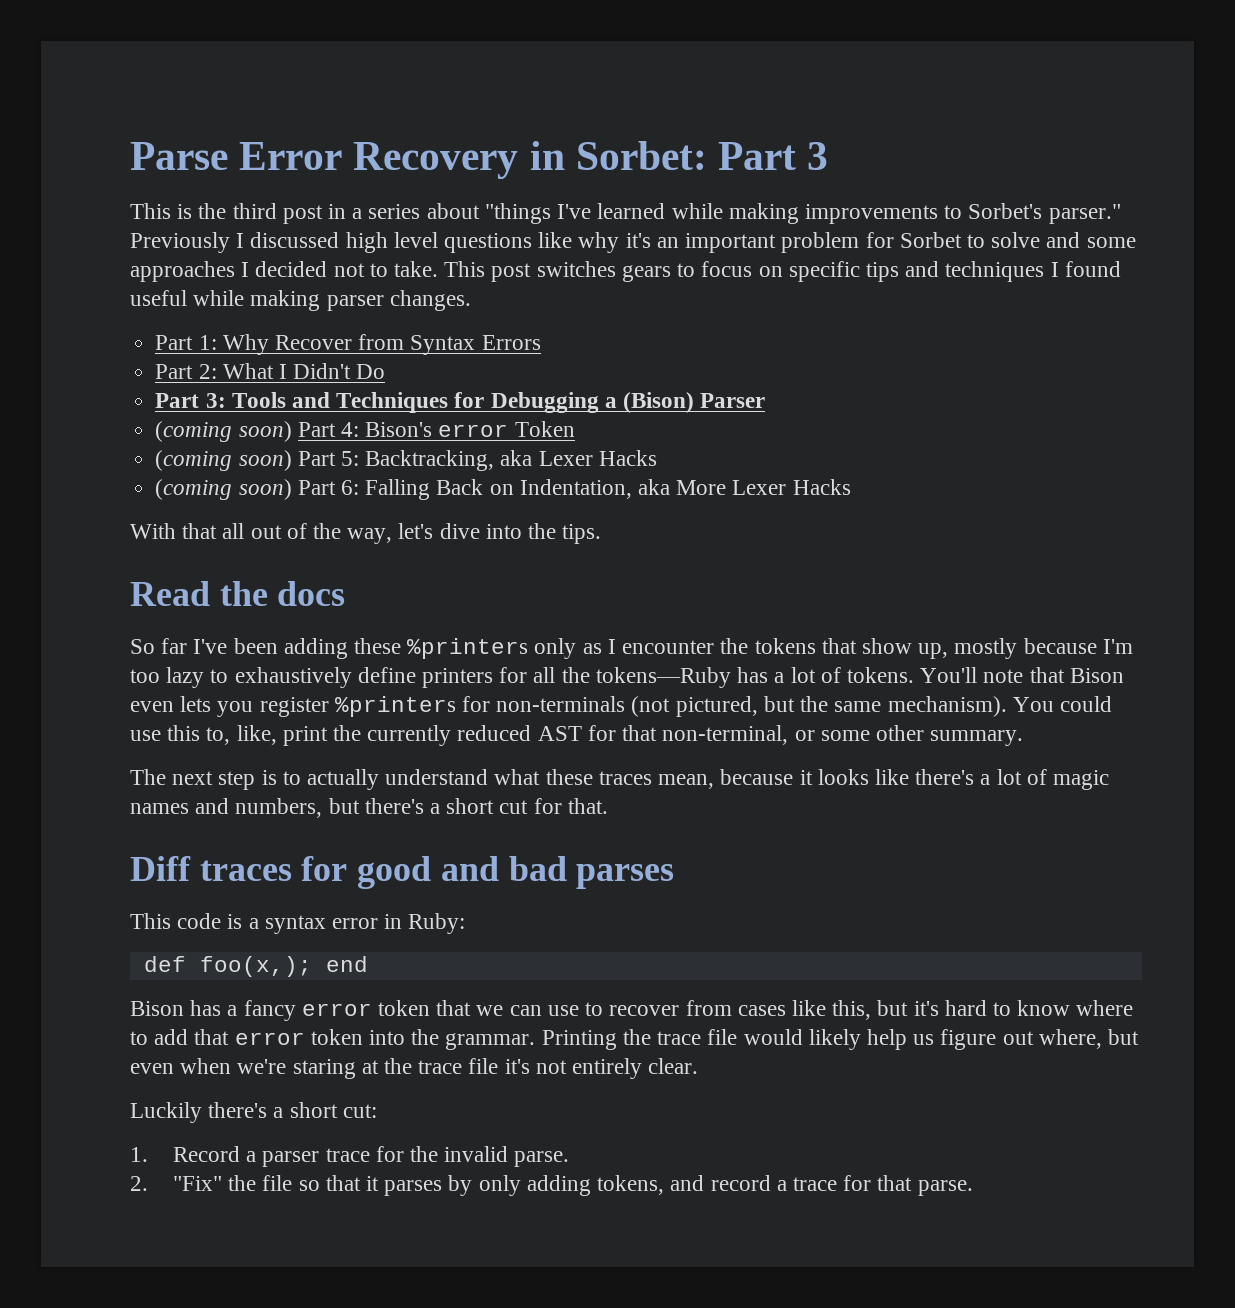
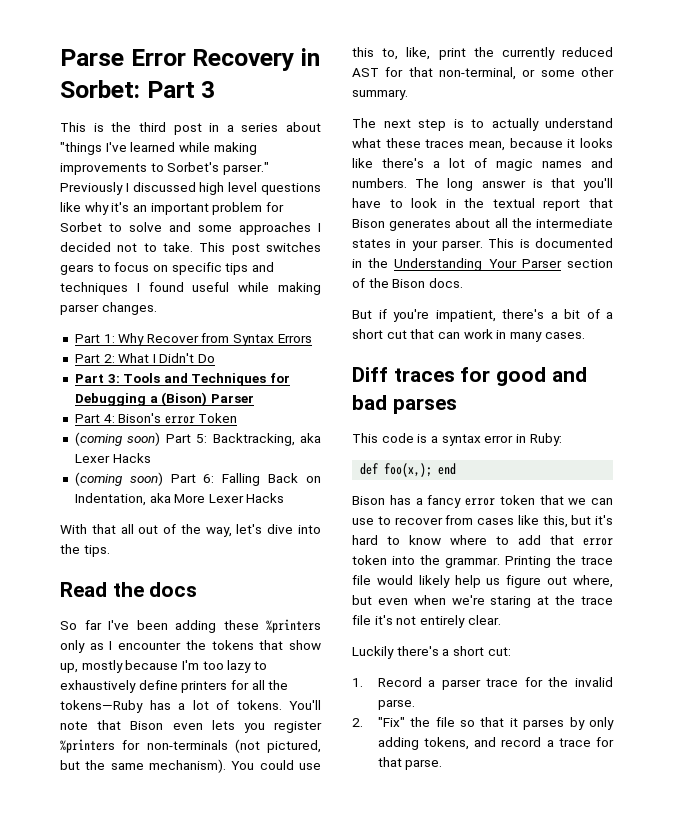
- (coming soon) Part 4: Bison's error Token
+ Part 4: Bison's error Token
- The next step is to actually understand what these traces mean, because it looks like there's a lot of magic names and numbers, but there's a short cut for that.
+ The next step is to actually understand what these traces mean, because it looks like there's a lot of magic names and numbers. The long answer is that you'll have to look in the textual report that Bison generates about all the intermediate states in your parser. This is documented in the Understanding Your Parser section of the Bison docs.
+ But if you're impatient, there's a bit of a short cut that can work in many cases.

